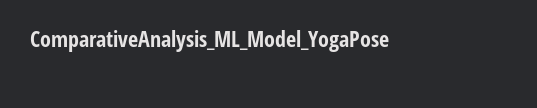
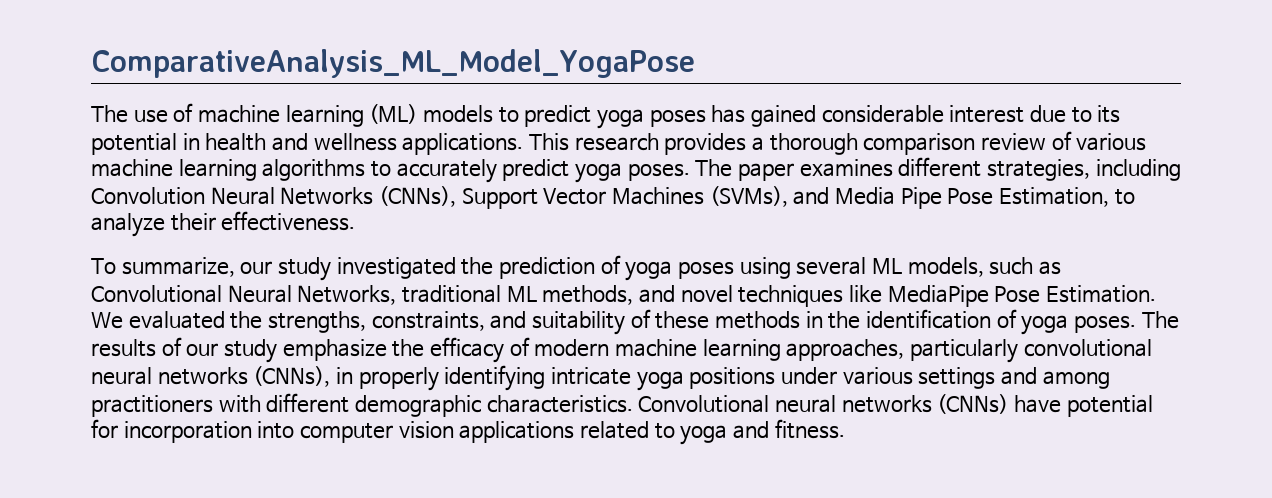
+ The use of machine learning (ML) models to predict yoga poses has gained considerable interest due to its potential in health and wellness applications. This research provides a thorough comparison review of various machine learning algorithms to accurately predict yoga poses. The paper examines different strategies, including Convolution Neural Networks (CNNs), Support Vector Machines (SVMs), and Media Pipe Pose Estimation, to analyze their effectiveness.
+ To summarize, our study investigated the prediction of yoga poses using several ML models, such as Convolutional Neural Networks, traditional ML methods, and novel techniques like MediaPipe Pose Estimation. We evaluated the strengths, constraints, and suitability of these methods in the identification of yoga poses. The results of our study emphasize the efficacy of modern machine learning approaches, particularly convolutional neural networks (CNNs), in properly identifying intricate yoga positions under various settings and among practitioners with different demographic characteristics. Convolutional neural networks (CNNs) have potential for incorporation into computer vision applications related to yoga and fitness.

